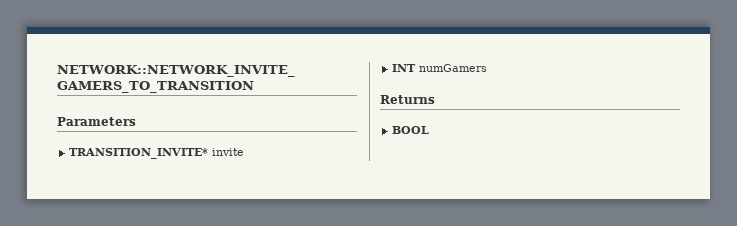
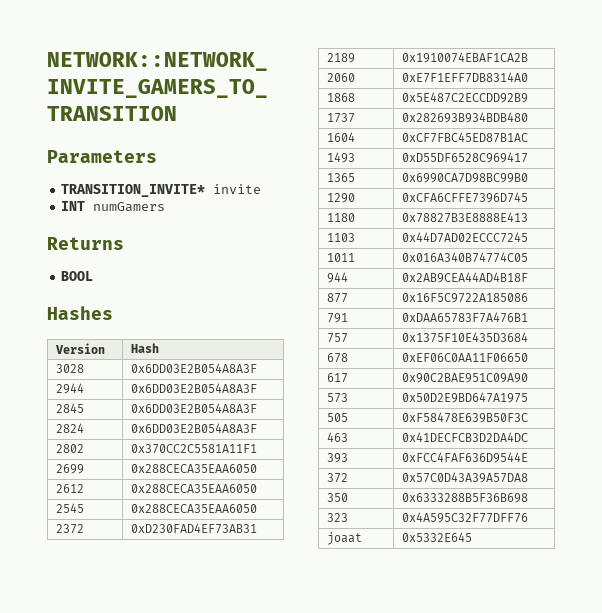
+ Hashes
+ Version | Hash
+ 3028 | 0x6DD03E2B054A8A3F
+ 2944 | 0x6DD03E2B054A8A3F
+ 2845 | 0x6DD03E2B054A8A3F
+ 2824 | 0x6DD03E2B054A8A3F
+ 2802 | 0x370CC2C5581A11F1
+ 2699 | 0x288CECA35EAA6050
+ 2612 | 0x288CECA35EAA6050
+ 2545 | 0x288CECA35EAA6050
+ 2372 | 0xD230FAD4EF73AB31
+ 2189 | 0x1910074EBAF1CA2B
+ 2060 | 0xE7F1EFF7DB8314A0
+ 1868 | 0x5E487C2ECCDD92B9
+ 1737 | 0x282693B934BDB480
+ 1604 | 0xCF7FBC45ED87B1AC
+ 1493 | 0xD55DF6528C969417
+ 1365 | 0x6990CA7D98BC99B0
+ 1290 | 0xCFA6CFFE7396D745
+ 1180 | 0x78827B3E8888E413
+ 1103 | 0x44D7AD02ECCC7245
+ 1011 | 0x016A340B74774C05
+ 944 | 0x2AB9CEA44AD4B18F
+ 877 | 0x16F5C9722A185086
+ 791 | 0xDAA65783F7A476B1
+ 757 | 0x1375F10E435D3684
+ 678 | 0xEF06C0AA11F06650
+ 617 | 0x90C2BAE951C09A90
+ 573 | 0x50D2E9BD647A1975
+ 505 | 0xF58478E639B50F3C
+ 463 | 0x41DECFCB3D2DA4DC
+ 393 | 0xFCC4FAF636D9544E
+ 372 | 0x57C0D43A39A57DA8
+ 350 | 0x6333288B5F36B698
+ 323 | 0x4A595C32F77DFF76
+ joaat | 0x5332E645

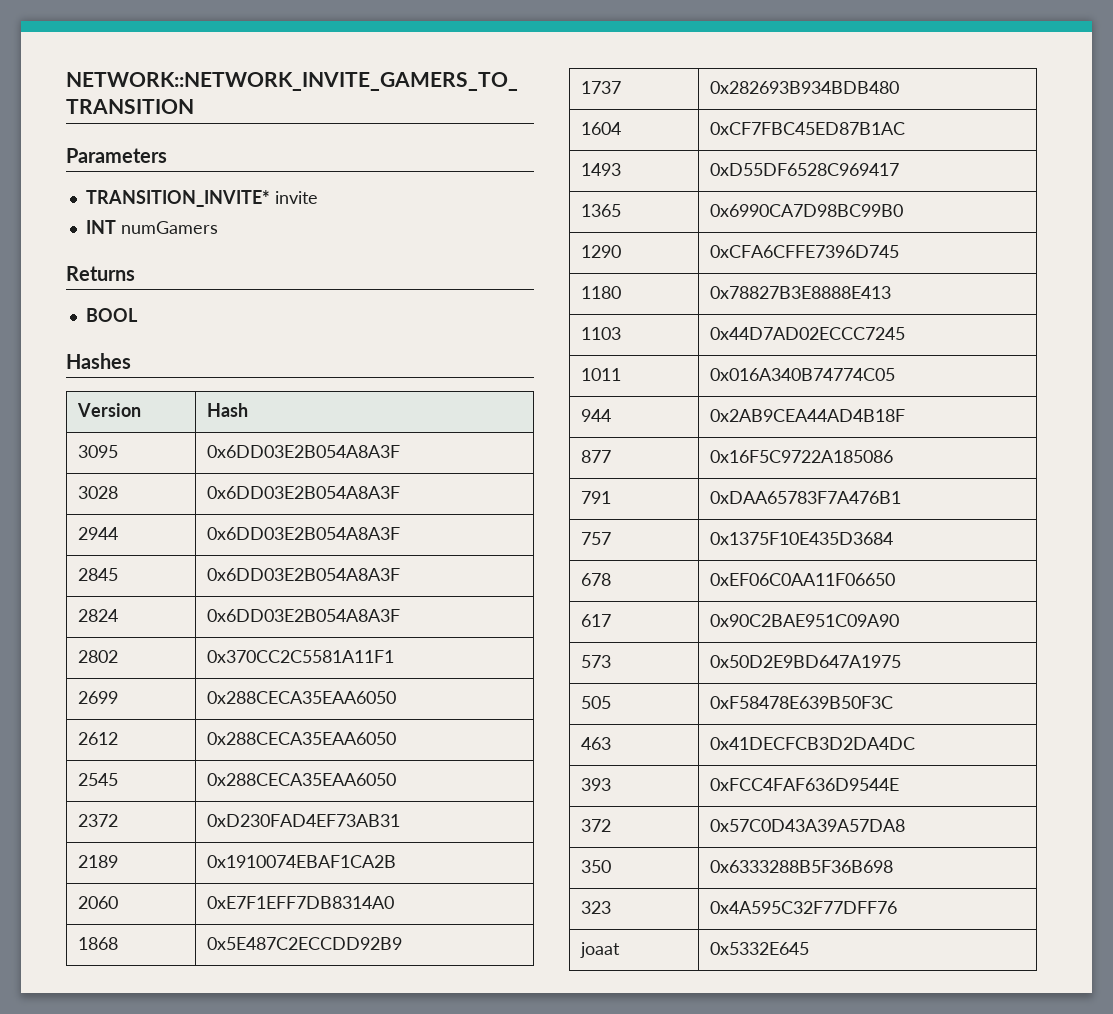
+ 3095 | 0x6DD03E2B054A8A3F

